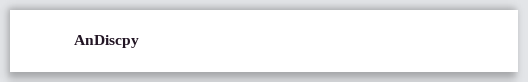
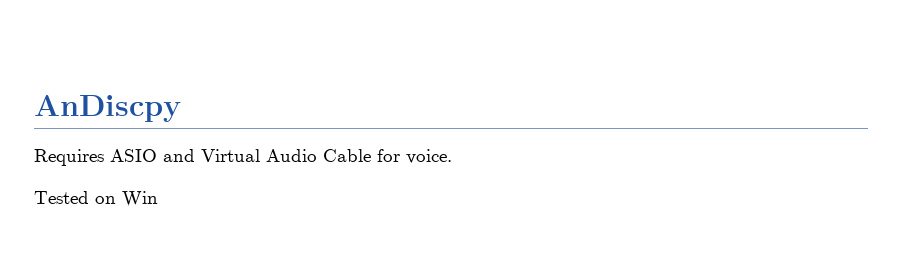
+ Requires ASIO and Virtual Audio Cable for voice.
+ Tested on Win

